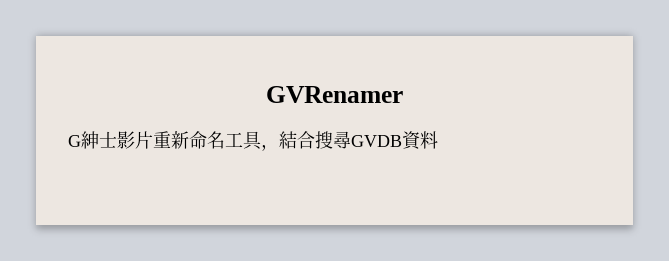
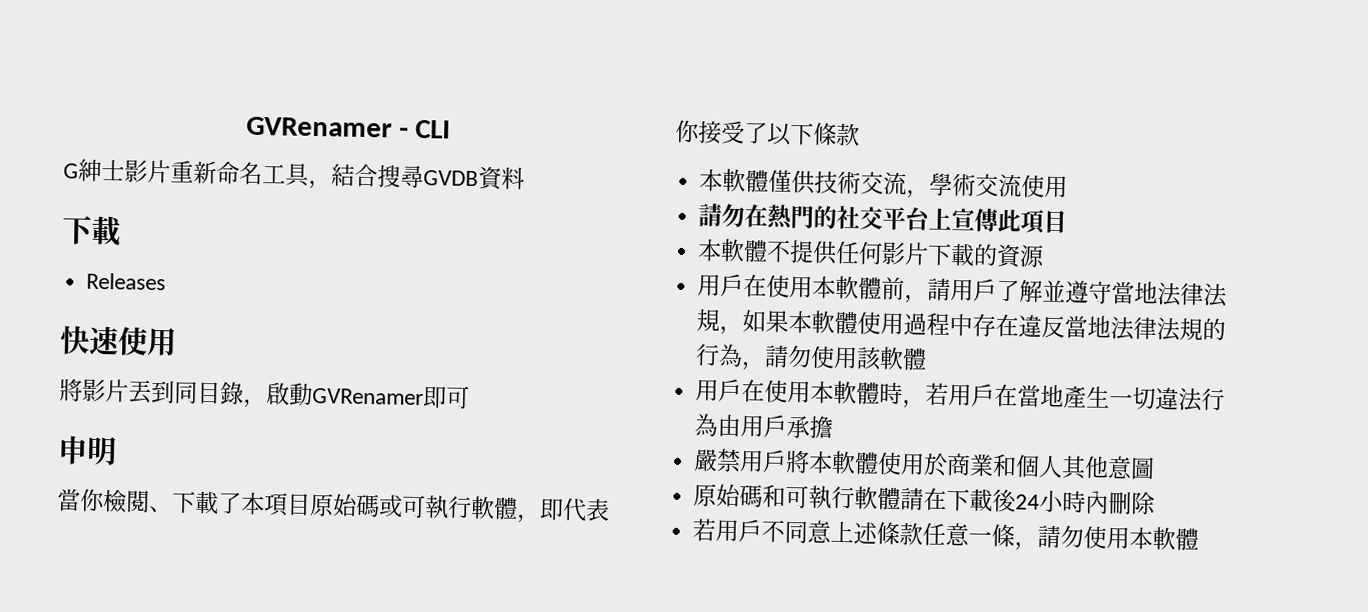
- GVRenamer
+ GVRenamer - CLI
  G紳士影片重新命名工具，結合搜尋GVDB資料
+ 下載
+ Releases
+ 快速使用
+ 將影片丟到同目錄，啟動GVRenamer即可
+ 申明
+ 當你檢閱、下載了本項目原始碼或可執行軟體，即代表你接受了以下條款
+ 本軟體僅供技術交流，學術交流使用
+ 請勿在熱門的社交平台上宣傳此項目
+ 本軟體不提供任何影片下載的資源
+ 用戶在使用本軟體前，請用戶了解並遵守當地法律法規，如果本軟體使用過程中存在違反當地法律法規的行為，請勿使用該軟體
+ 用戶在使用本軟體時，若用戶在當地產生一切違法行為由用戶承擔
+ 嚴禁用戶將本軟體使用於商業和個人其他意圖
+ 原始碼和可執行軟體請在下載後24小時內刪除
+ 若用戶不同意上述條款任意一條，請勿使用本軟體

